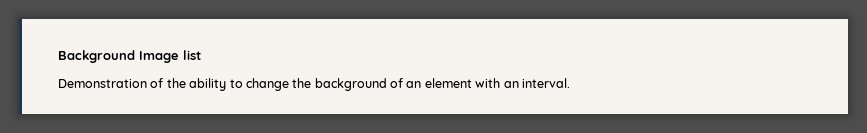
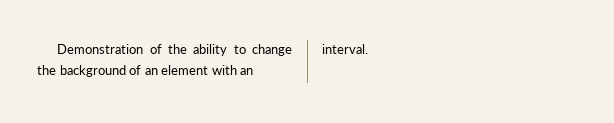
- Background Image list

